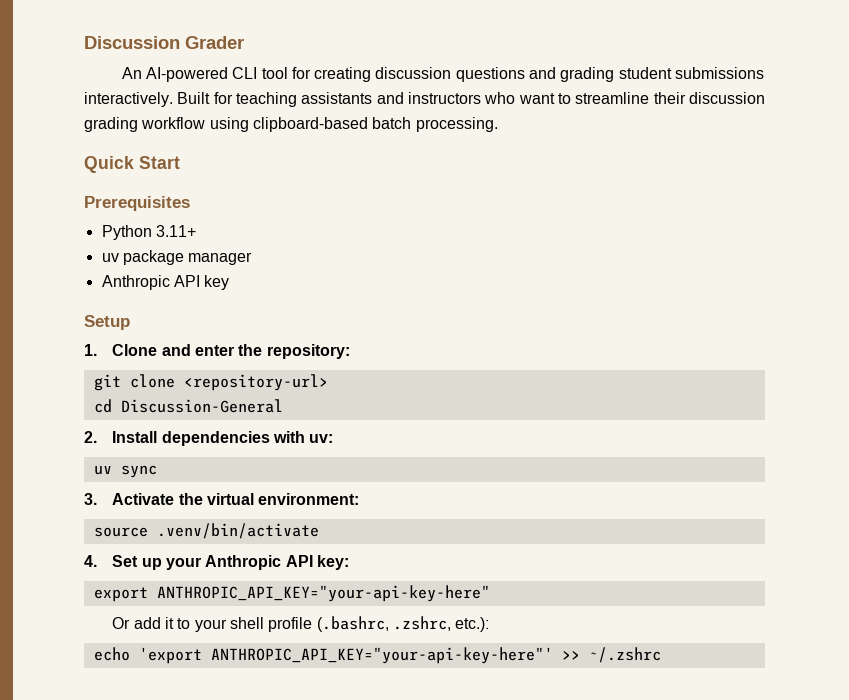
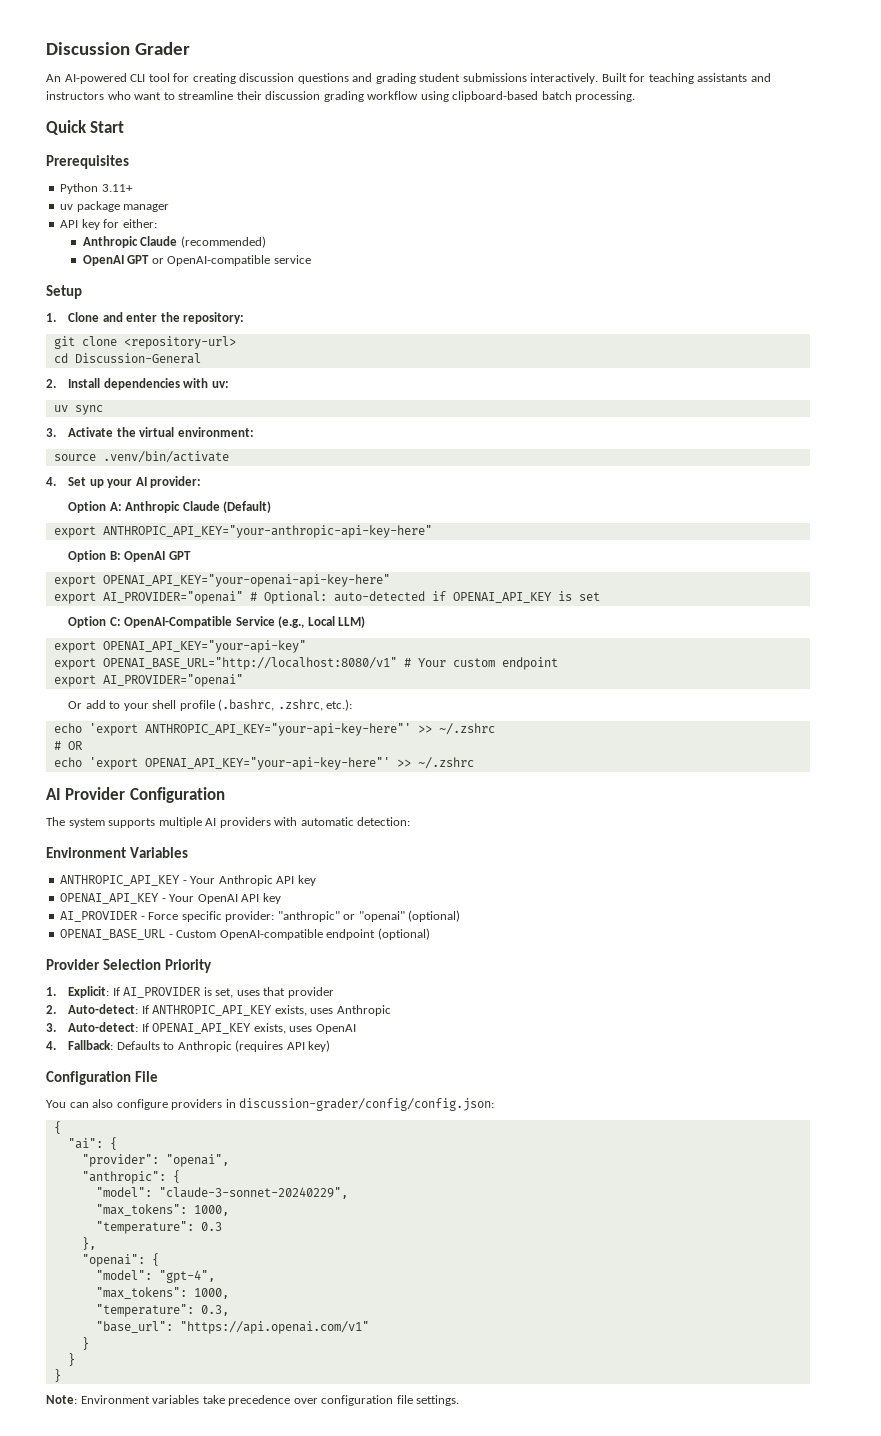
- Anthropic API key
+ API key for either:
+ Anthropic Claude (recommended)
+ OpenAI GPT or OpenAI-compatible service
- 4. Set up your Anthropic API key:
- export ANTHROPIC_API_KEY="your-api-key-here"
+ 4. Set up your AI provider:
+ Option A: Anthropic Claude (Default)
+ export ANTHROPIC_API_KEY="your-anthropic-api-key-here"
+ Option B: OpenAI GPT
+ export OPENAI_API_KEY="your-openai-api-key-here"
+ export AI_PROVIDER="openai" # Optional: auto-detected if OPENAI_API_KEY is set
+ Option C: OpenAI-Compatible Service (e.g., Local LLM)
+ export OPENAI_API_KEY="your-api-key"
+ export OPENAI_BASE_URL="http://localhost:8080/v1" # Your custom endpoint
+ export AI_PROVIDER="openai"
- Or add it to your shell profile (.bashrc, .zshrc, etc.):
+ Or add to your shell profile (.bashrc, .zshrc, etc.):
+ # OR
+ echo 'export OPENAI_API_KEY="your-api-key-here"' >> ~/.zshrc
+ AI Provider Configuration
+ The system supports multiple AI providers with automatic detection:
+ Environment Variables
+ ANTHROPIC_API_KEY - Your Anthropic API key
+ OPENAI_API_KEY - Your OpenAI API key
+ AI_PROVIDER - Force specific provider: "anthropic" or "openai" (optional)
+ OPENAI_BASE_URL - Custom OpenAI-compatible endpoint (optional)
+ Provider Selection Priority
+ 1. Explicit: If AI_PROVIDER is set, uses that provider
+ 2. Auto-detect: If ANTHROPIC_API_KEY exists, uses Anthropic
+ 3. Auto-detect: If OPENAI_API_KEY exists, uses OpenAI
+ 4. Fallback: Defaults to Anthropic (requires API key)
+ Configuration File
+ You can also configure providers in discussion-grader/config/config.json:
+ {
+ "ai": {
+ "provider": "openai",
+ "anthropic": {
+ "model": "claude-3-sonnet-20240229",
+ "max_tokens": 1000,
+ "temperature": 0.3
+ },
+ "openai": {
+ "model": "gpt-4",
+ "max_tokens": 1000,
+ "temperature": 0.3,
+ "base_url": "https://api.openai.com/v1"
+ }
+ }
+ }
+ Note: Environment variables take precedence over configuration file settings.

